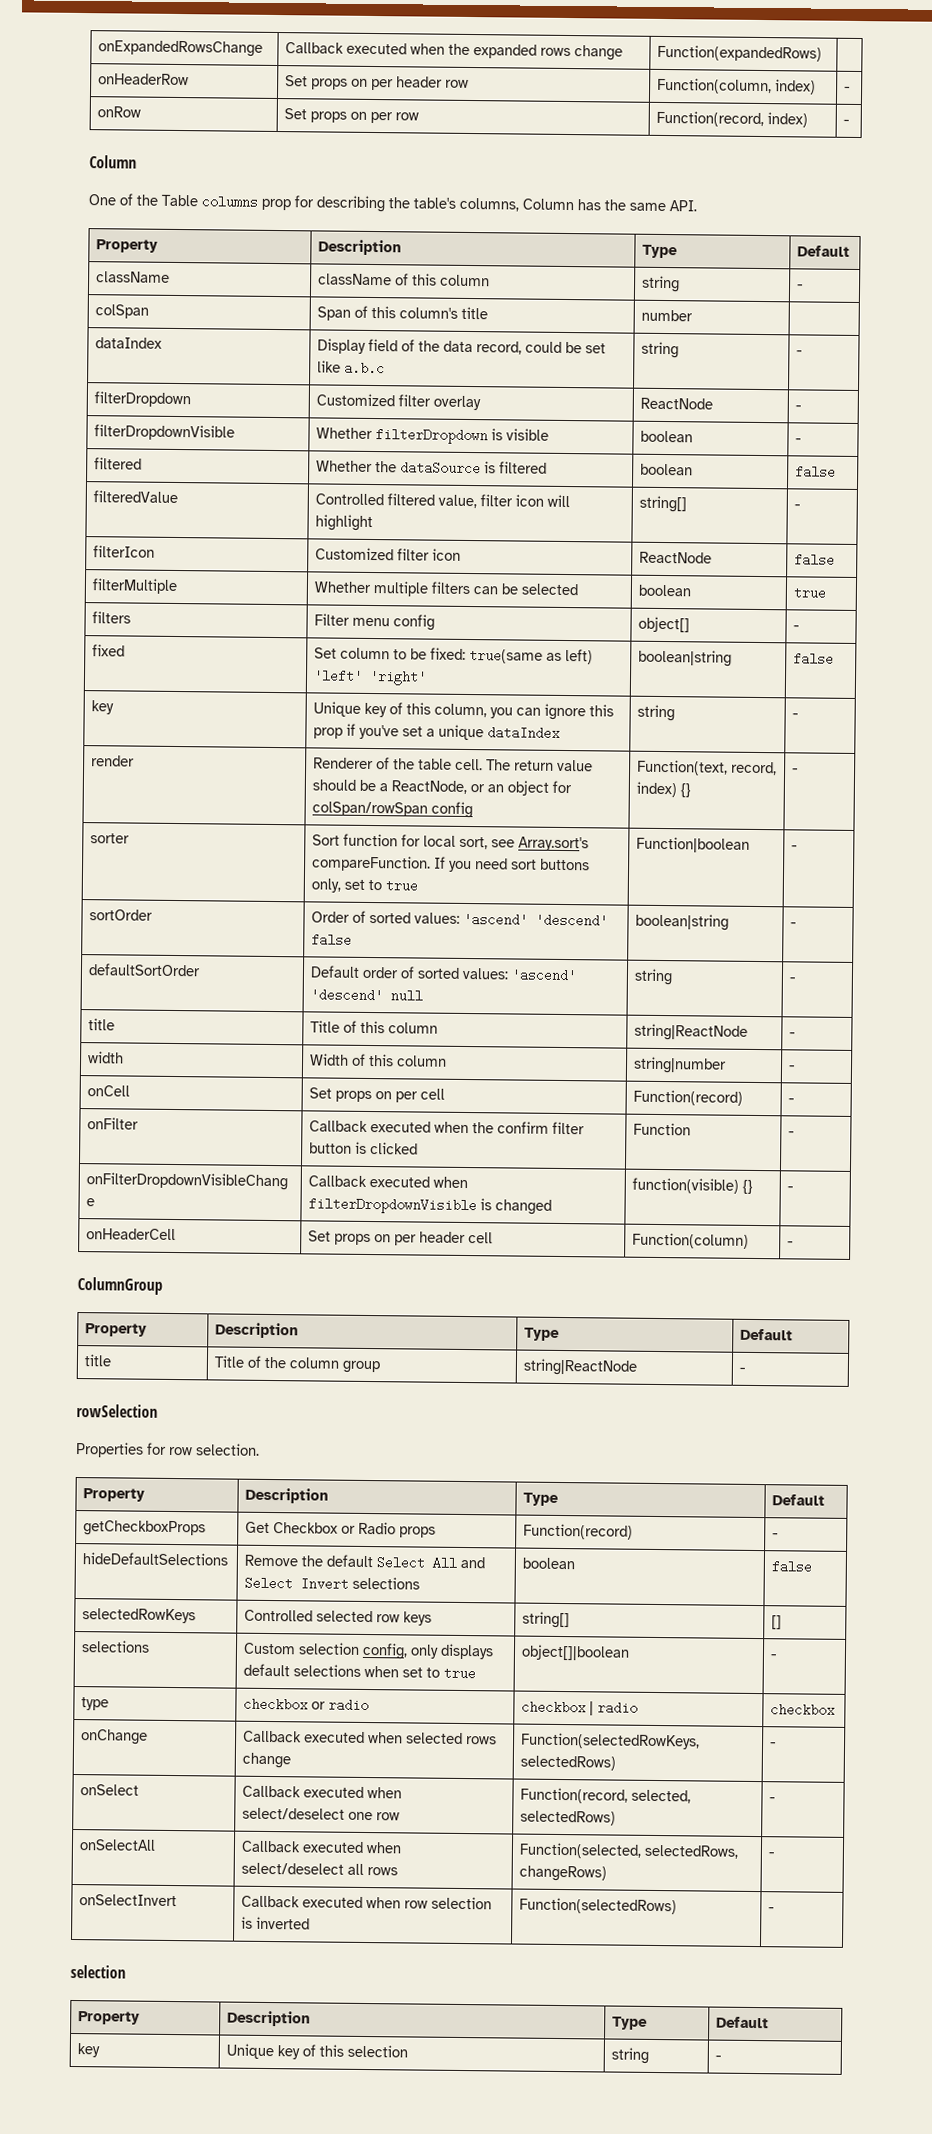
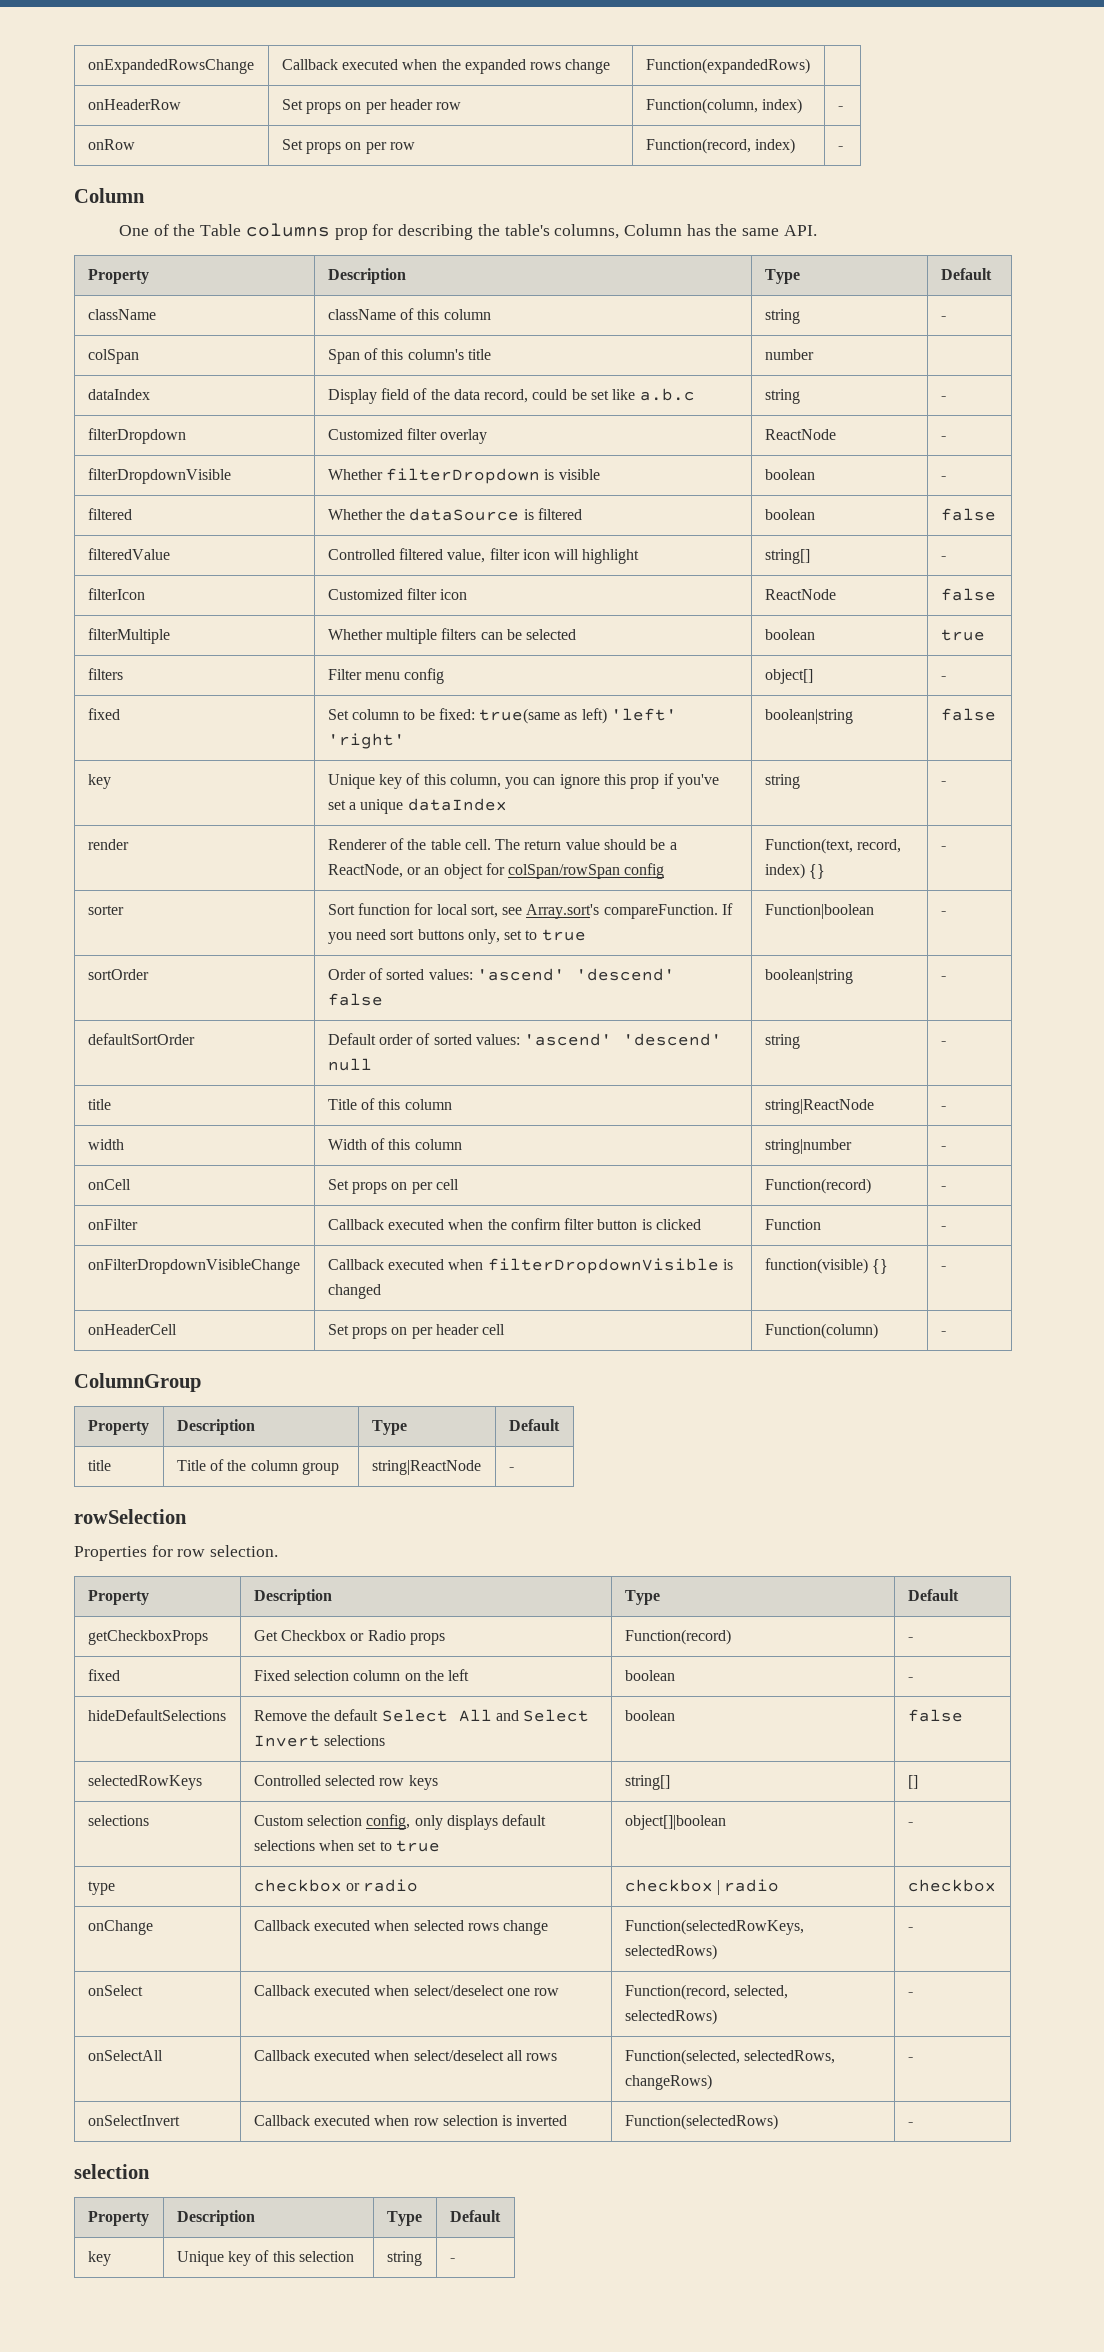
+ fixed | Fixed selection column on the left | boolean | -

